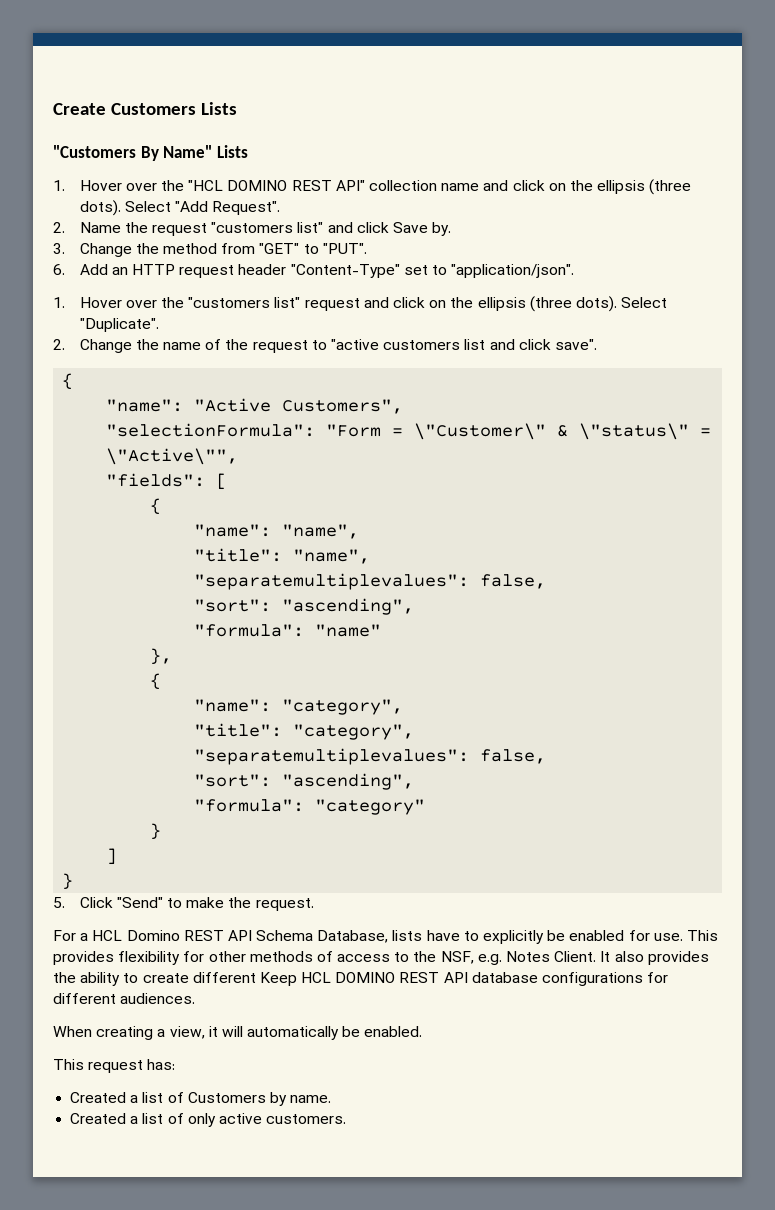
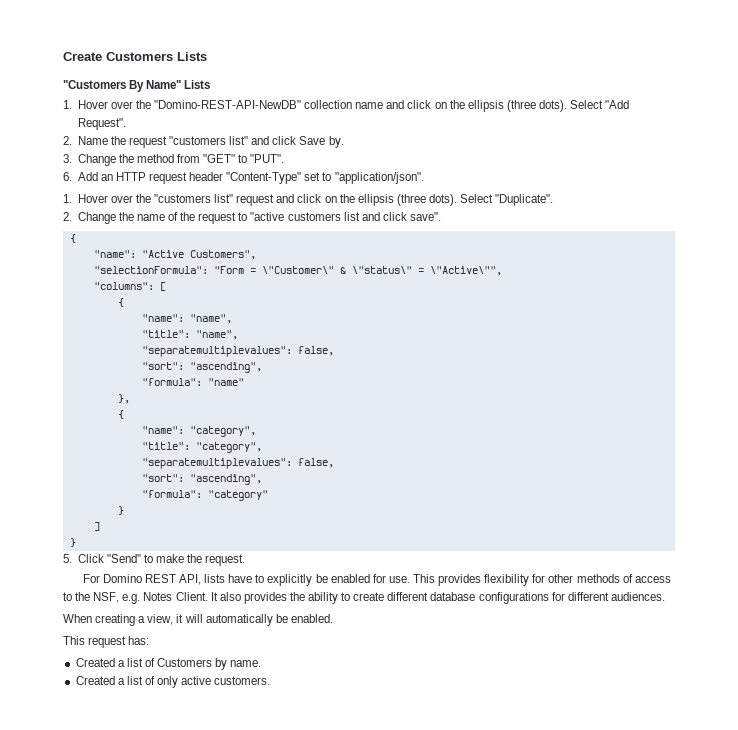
- 1. Hover over the "HCL DOMINO REST API" collection name and click on the ellipsis (three dots).
+ 1. Hover over the "Domino-REST-API-NewDB" collection name and click on the ellipsis (three dots).
- "fields": [
+ "columns": [
- For a HCL Domino REST API Schema Database, lists have to explicitly be enabled for use.
+ For Domino REST API, lists have to explicitly be enabled for use.
- It also provides the ability to create different Keep HCL DOMINO REST API database configurations for different audiences.
+ It also provides the ability to create different database configurations for different audiences.

